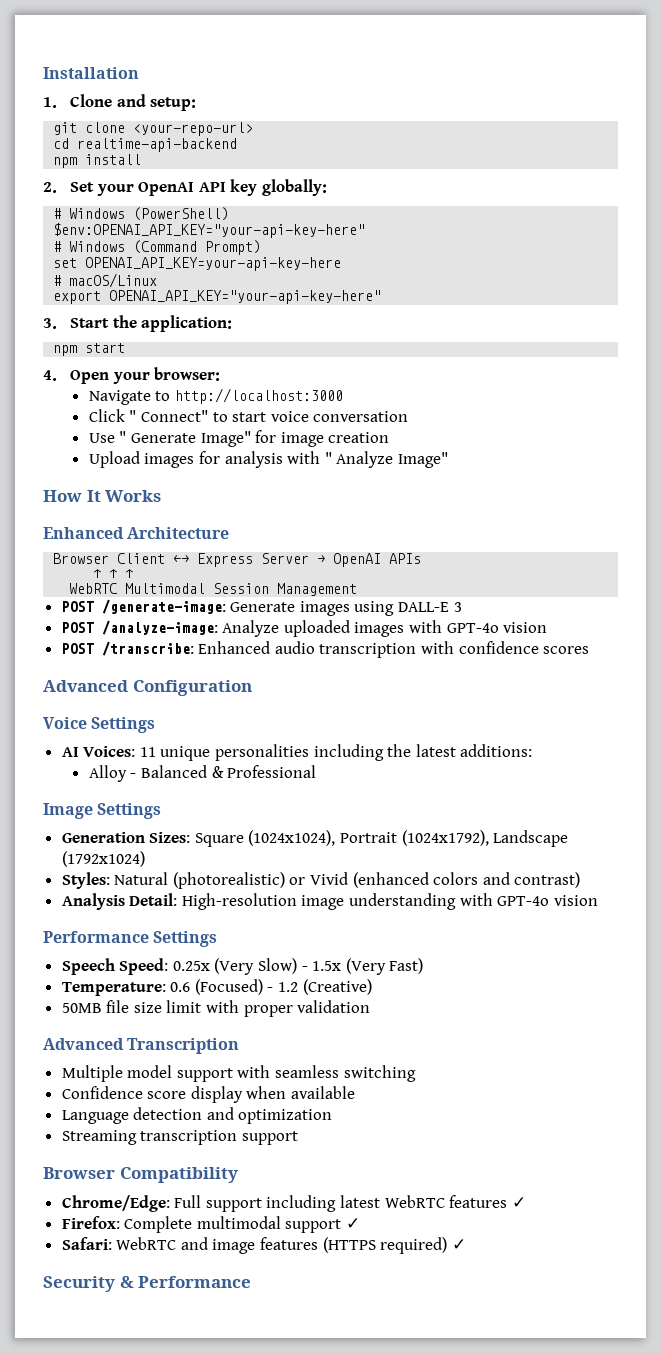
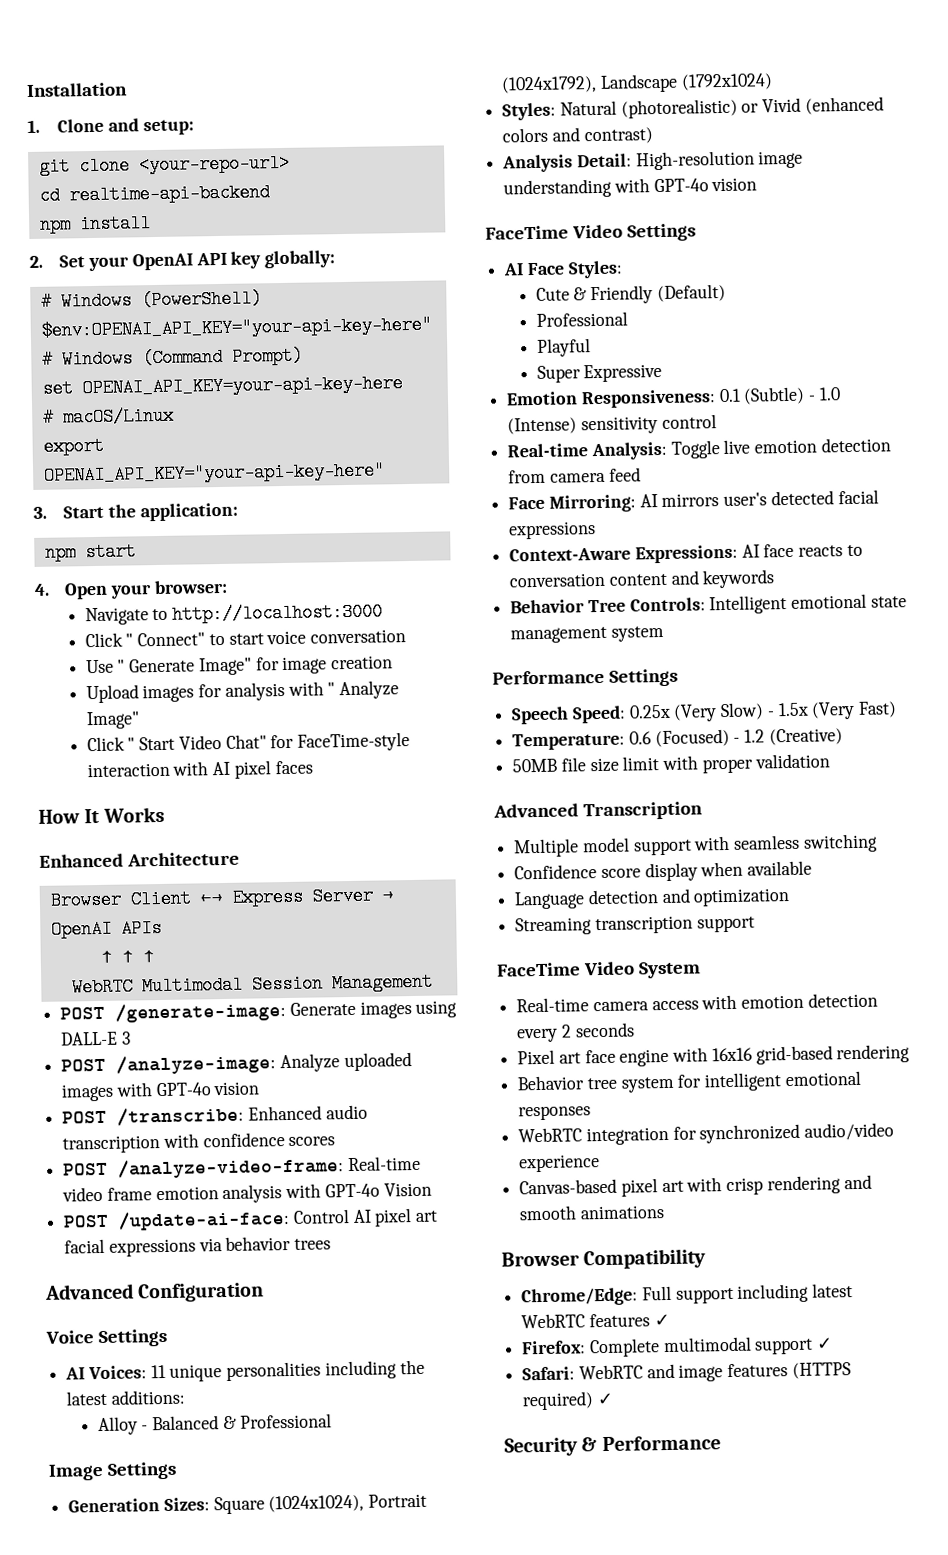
+ Click " Start Video Chat" for FaceTime-style interaction with AI pixel faces
+ POST /analyze-video-frame: Real-time video frame emotion analysis with GPT-4o Vision
+ POST /update-ai-face: Control AI pixel art facial expressions via behavior trees
+ FaceTime Video Settings
+ AI Face Styles:
+ Cute & Friendly (Default)
+ Professional
+ Playful
+ Super Expressive
+ Emotion Responsiveness: 0.1 (Subtle) - 1.0 (Intense) sensitivity control
+ Real-time Analysis: Toggle live emotion detection from camera feed
+ Face Mirroring: AI mirrors user's detected facial expressions
+ Context-Aware Expressions: AI face reacts to conversation content and keywords
+ Behavior Tree Controls: Intelligent emotional state management system
+ FaceTime Video System
+ Real-time camera access with emotion detection every 2 seconds
+ Pixel art face engine with 16x16 grid-based rendering
+ Behavior tree system for intelligent emotional responses
+ WebRTC integration for synchronized audio/video experience
+ Canvas-based pixel art with crisp rendering and smooth animations

